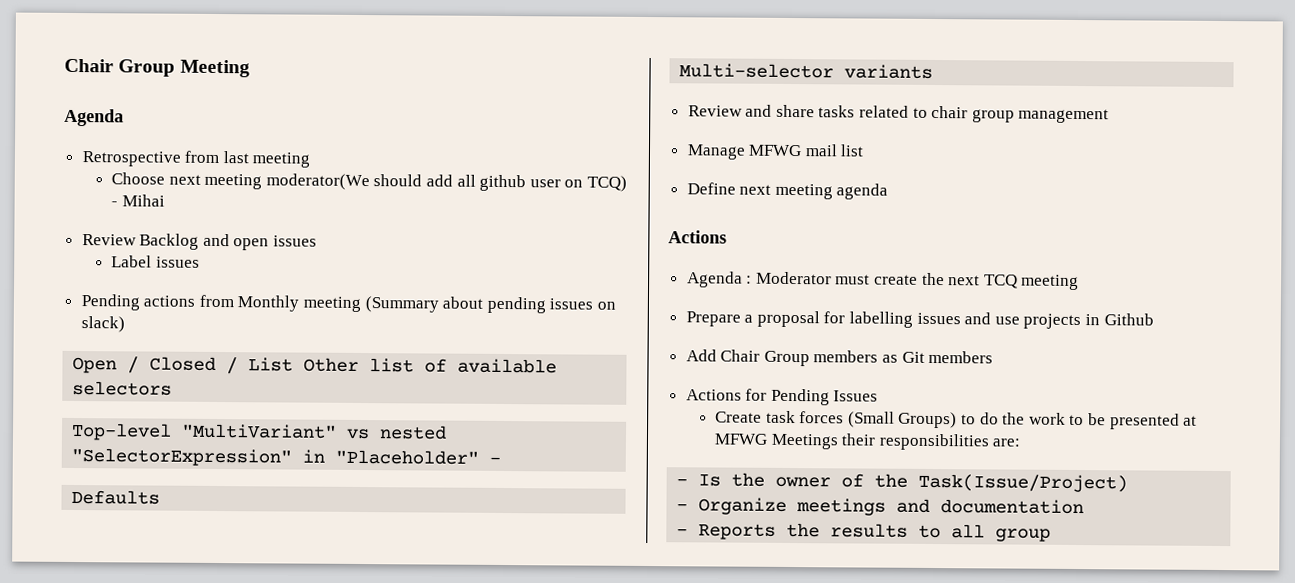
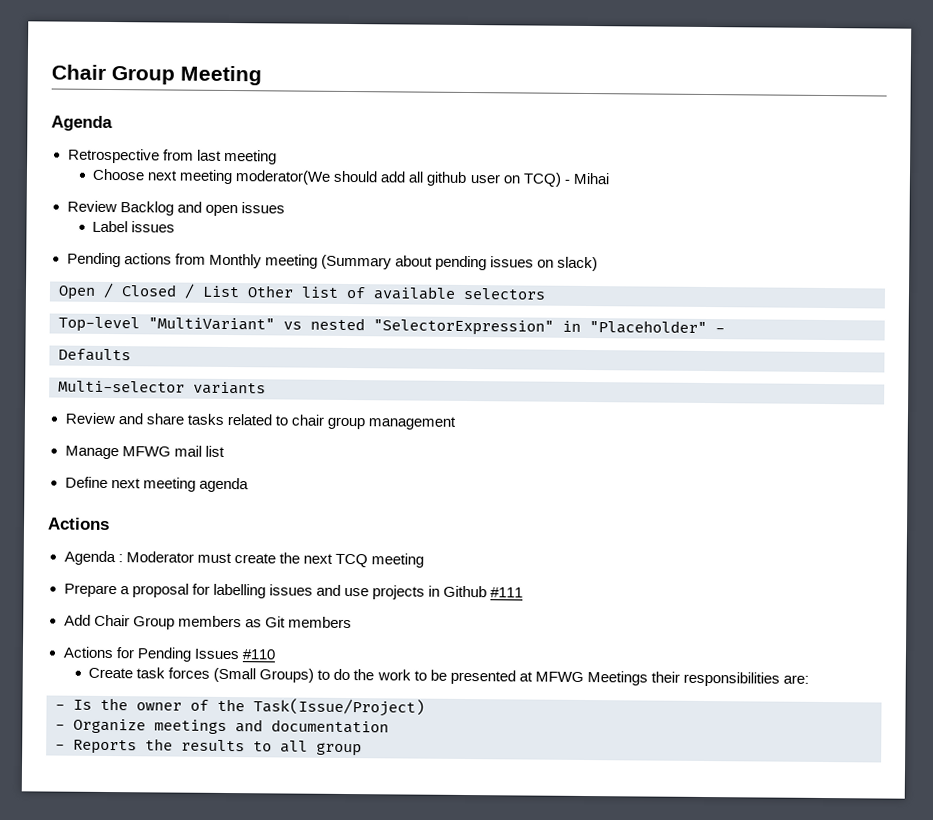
- Prepare a proposal for labelling issues and use projects in Github
+ Prepare a proposal for labelling issues and use projects in Github #111
- Actions for Pending Issues
+ Actions for Pending Issues #110

